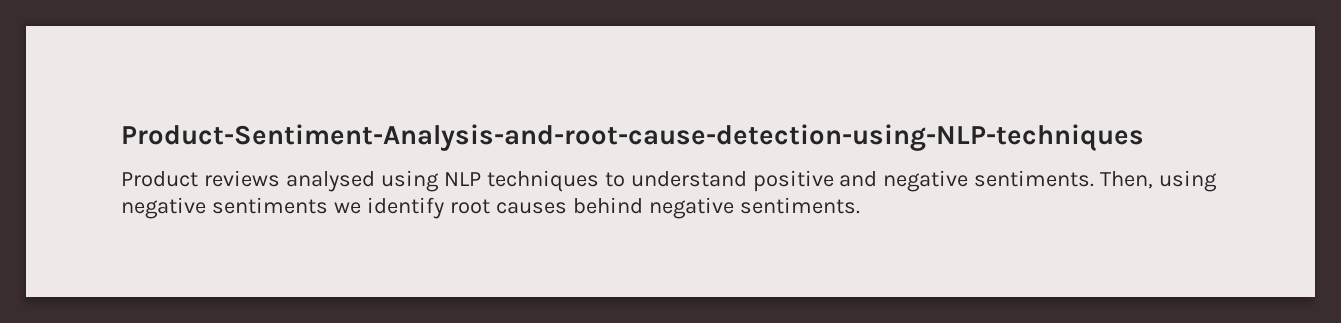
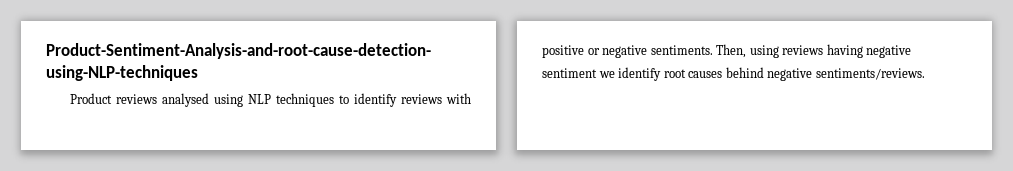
- Product reviews analysed using NLP techniques to understand positive and negative sentiments. Then, using negative sentiments we identify root causes behind negative sentiments.
+ Product reviews analysed using NLP techniques to identify reviews with positive or negative sentiments. Then, using reviews having negative sentiment we identify root causes behind negative sentiments/reviews.

